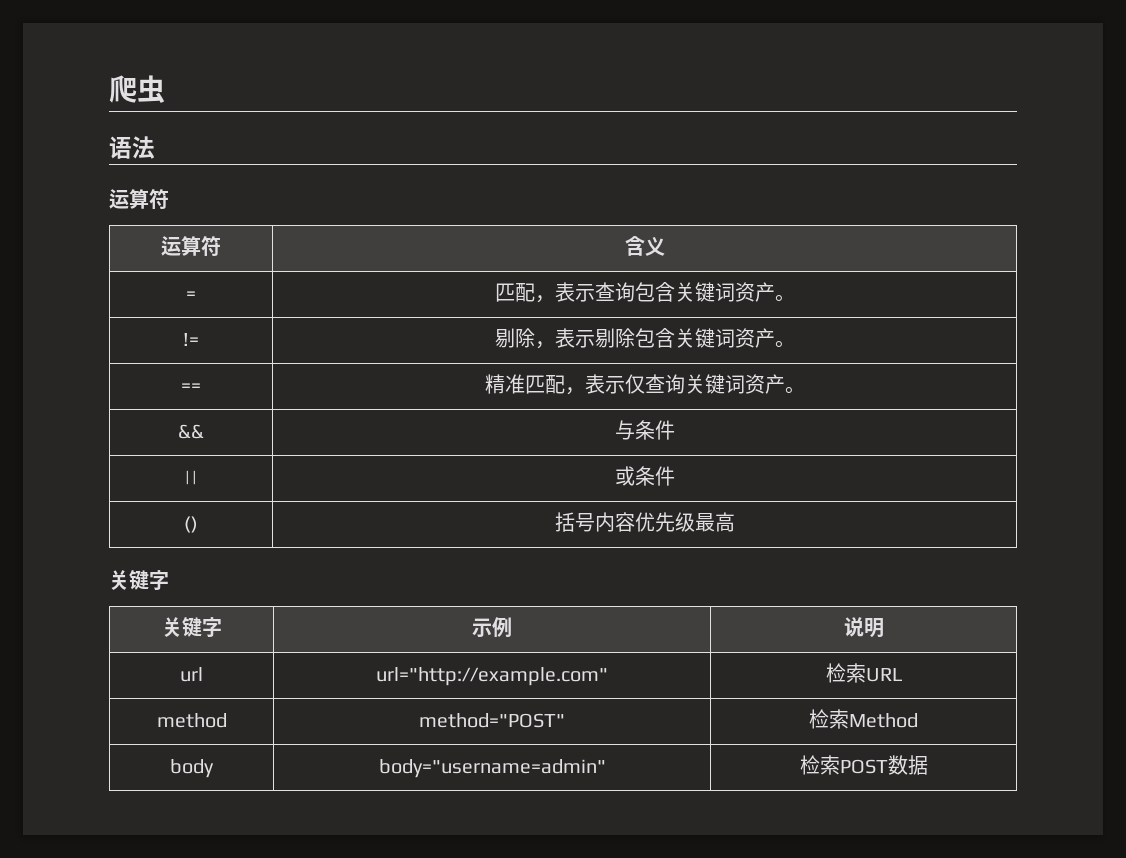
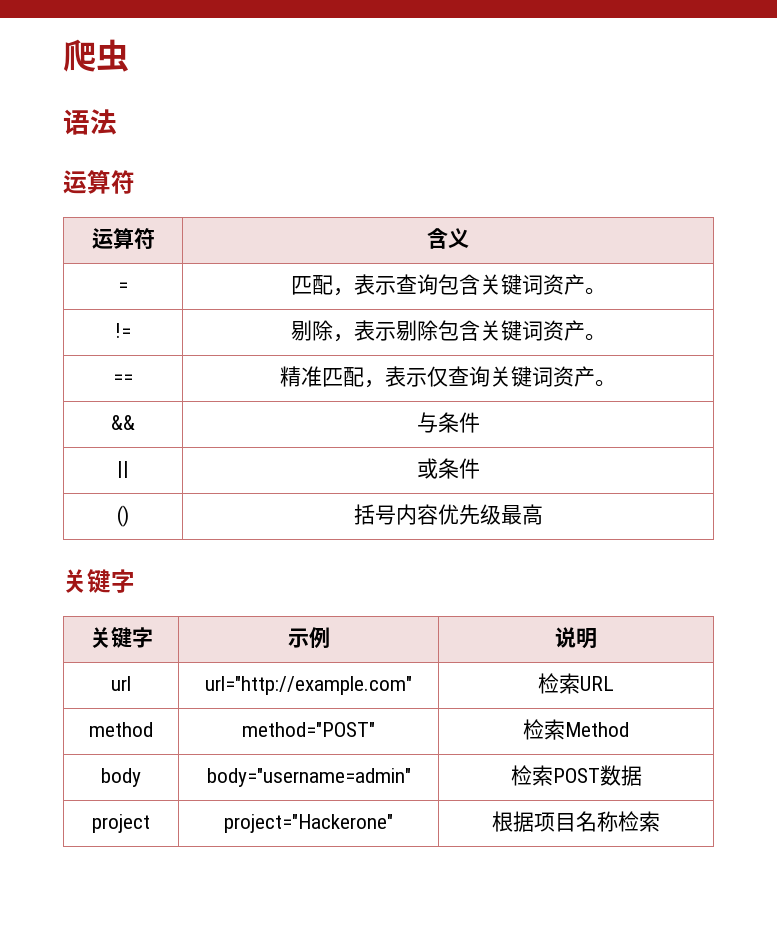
+ project | project="Hackerone" | 根据项目名称检索

